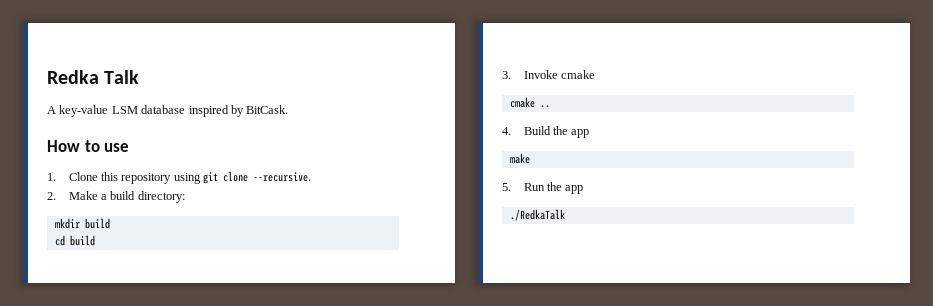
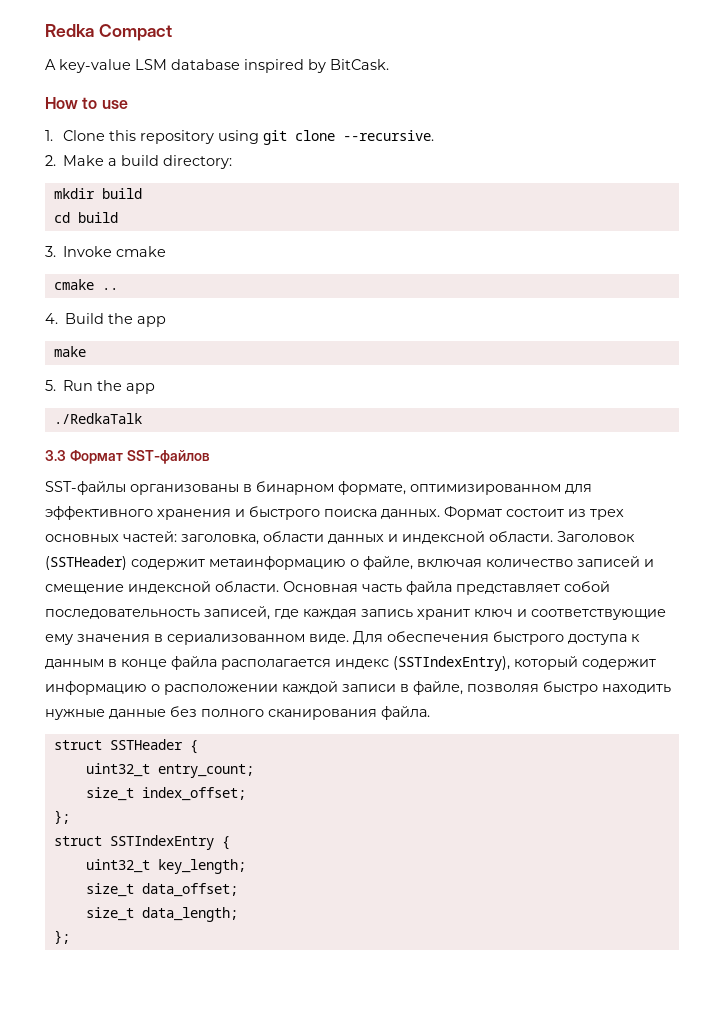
- Redka Talk
+ Redka Compact
+ 3.3 Формат SST-файлов
+ SST-файлы организованы в бинарном формате, оптимизированном для эффективного хранения и быстрого поиска данных. Формат состоит из трех основных частей: заголовка, области данных и индексной области. Заголовок (SSTHeader) содержит метаинформацию о файле, включая количество записей и смещение индексной области. Основная часть файла представляет собой последовательность записей, где каждая запись хранит ключ и соответствующие ему значения в сериализованном виде. Для обеспечения быстрого доступа к данным в конце файла располагается индекс (SSTIndexEntry), который содержит информацию о расположении каждой записи в файле, позволяя быстро находить нужные данные без полного сканирования файла.
+ struct SSTHeader {
+ uint32_t entry_count;
+ size_t index_offset;
+ };
+ struct SSTIndexEntry {
+ uint32_t key_length;
+ size_t data_offset;
+ size_t data_length;
+ };

